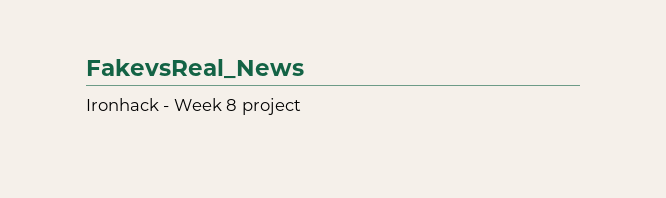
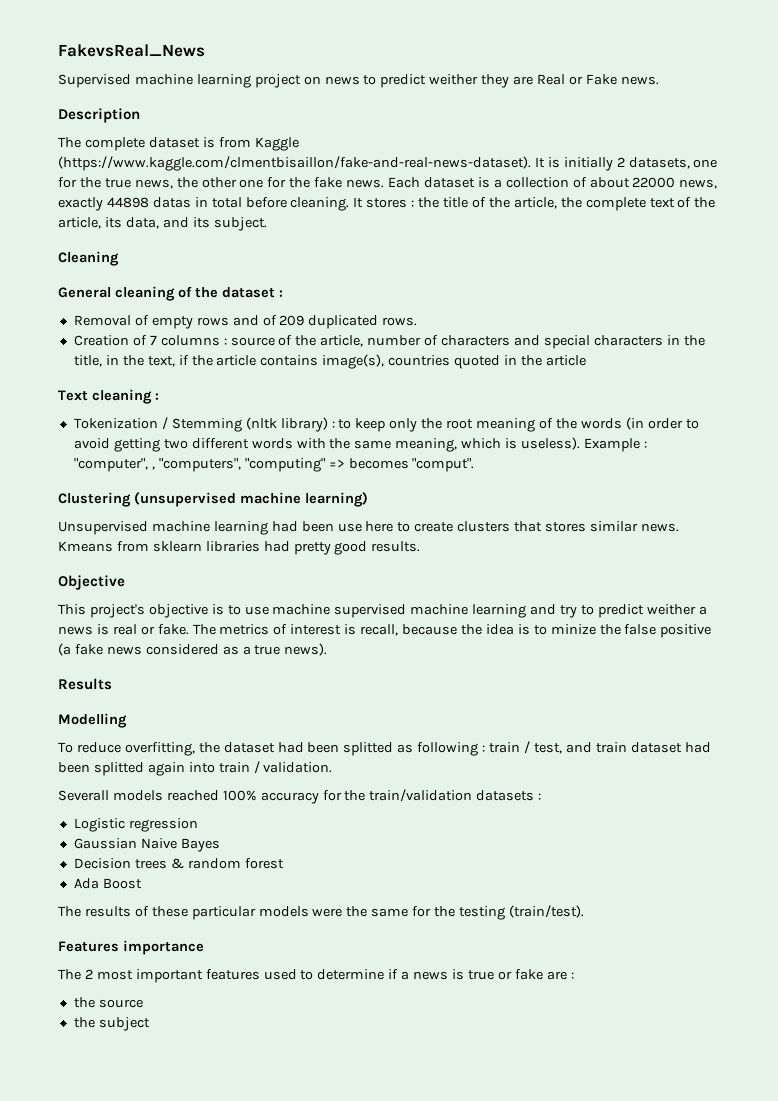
- Ironhack - Week 8 project
+ Supervised machine learning project on news to predict weither they are Real or Fake news.
+ Description
+ The complete dataset is from Kaggle (https://www.kaggle.com/clmentbisaillon/fake-and-real-news-dataset). It is initially 2 datasets, one for the true news, the other one for the fake news. Each dataset is a collection of about 22000 news, exactly 44898 datas in total before cleaning. It stores : the title of the article, the complete text of the article, its data, and its subject.
+ Cleaning
+ General cleaning of the dataset :
+ Removal of empty rows and of 209 duplicated rows.
+ Creation of 7 columns : source of the article, number of characters and special characters in the title, in the text, if the article contains image(s), countries quoted in the article
+ Text cleaning :
+ Tokenization / Stemming (nltk library) : to keep only the root meaning of the words (in order to avoid getting two different words with the same meaning, which is useless). Example : "computer", , "computers", "computing" => becomes "comput".
+ Clustering (unsupervised machine learning)
+ Unsupervised machine learning had been use here to create clusters that stores similar news. Kmeans from sklearn libraries had pretty good results.
+ Objective
+ This project's objective is to use machine supervised machine learning and try to predict weither a news is real or fake. The metrics of interest is recall, because the idea is to minize the false positive (a fake news considered as a true news).
+ Results
+ Modelling
+ To reduce overfitting, the dataset had been splitted as following : train / test, and train dataset had been splitted again into train / validation.
+ Severall models reached 100% accuracy for the train/validation datasets :
+ Logistic regression
+ Gaussian Naive Bayes
+ Decision trees & random forest
+ Ada Boost
+ The results of these particular models were the same for the testing (train/test).
+ Features importance
+ The 2 most important features used to determine if a news is true or fake are :
+ the source
+ the subject

